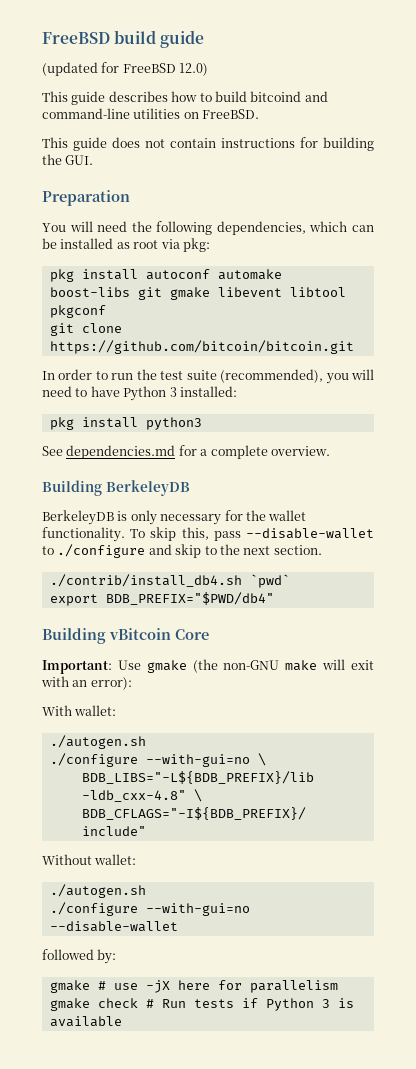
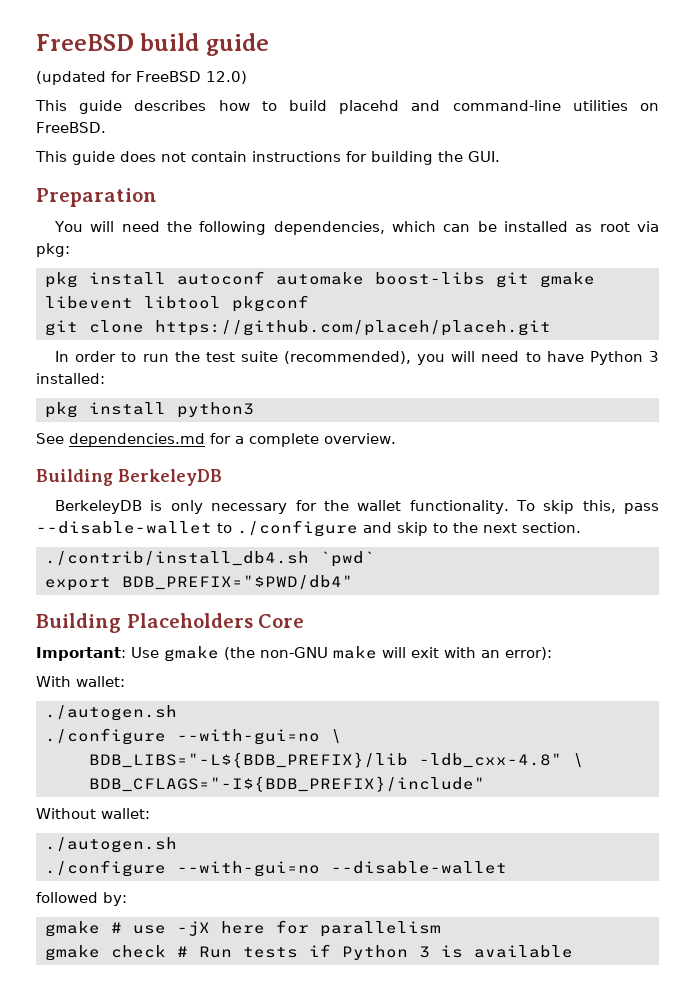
- This guide describes how to build bitcoind and command-line utilities on FreeBSD.
+ This guide describes how to build placehd and command-line utilities on FreeBSD.
- git clone https://github.com/bitcoin/bitcoin.git
+ git clone https://github.com/placeh/placeh.git
- Building vBitcoin Core
+ Building Placeholders Core

